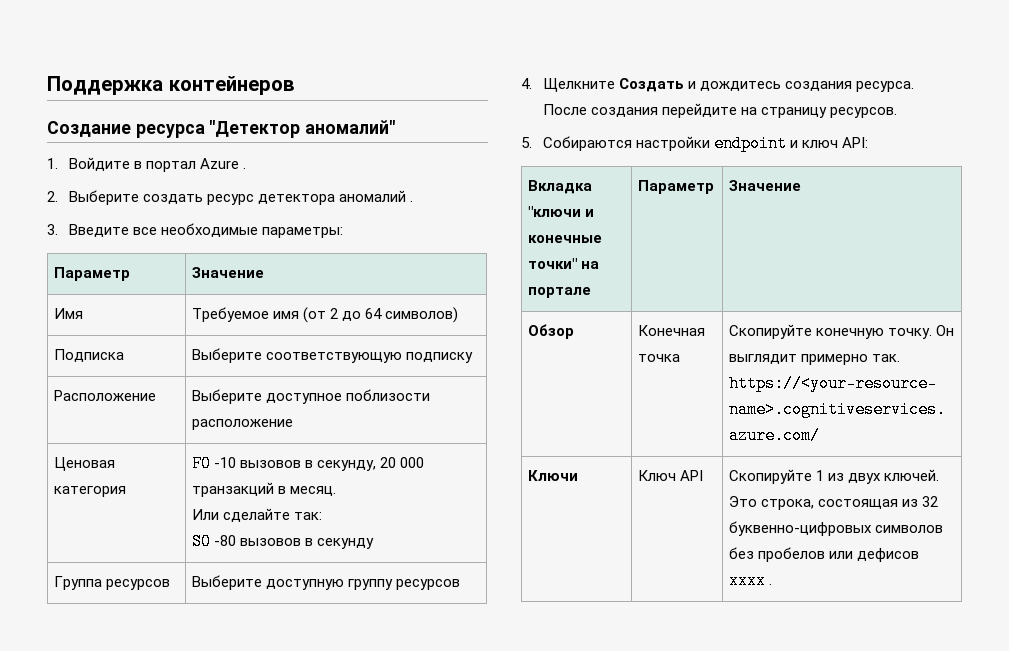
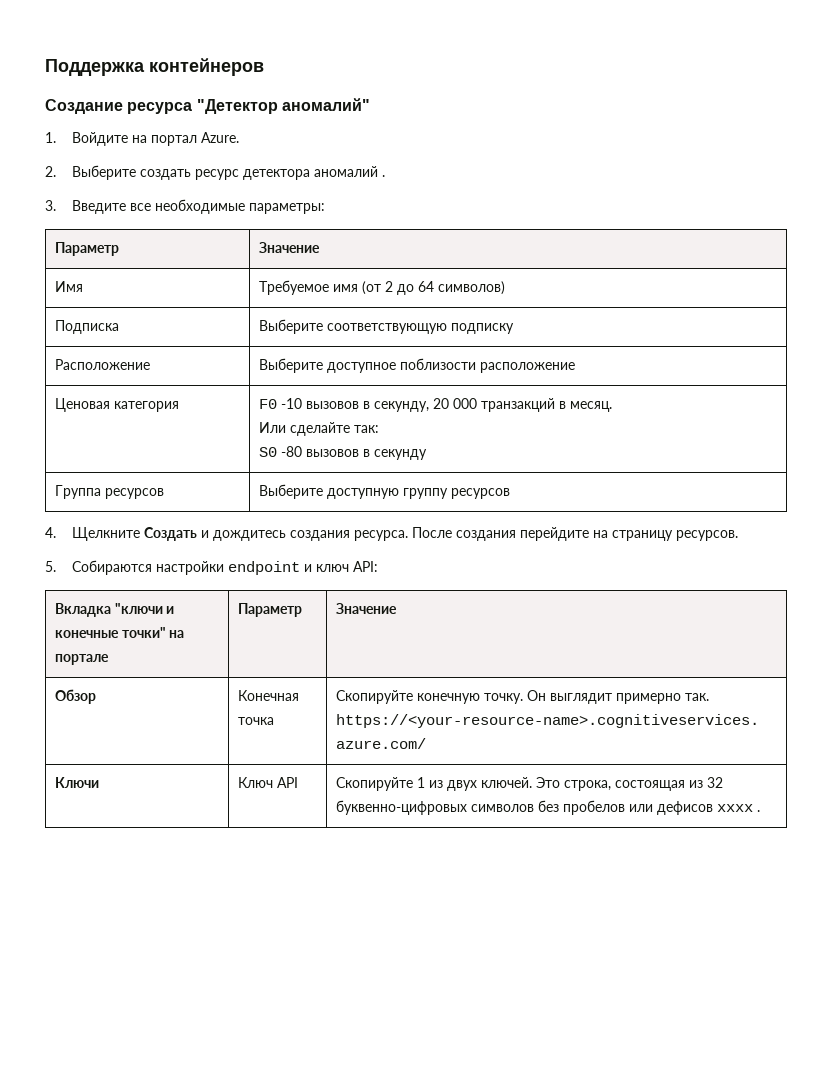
- 1. Войдите в портал Azure .
+ 1. Войдите на портал Azure.

